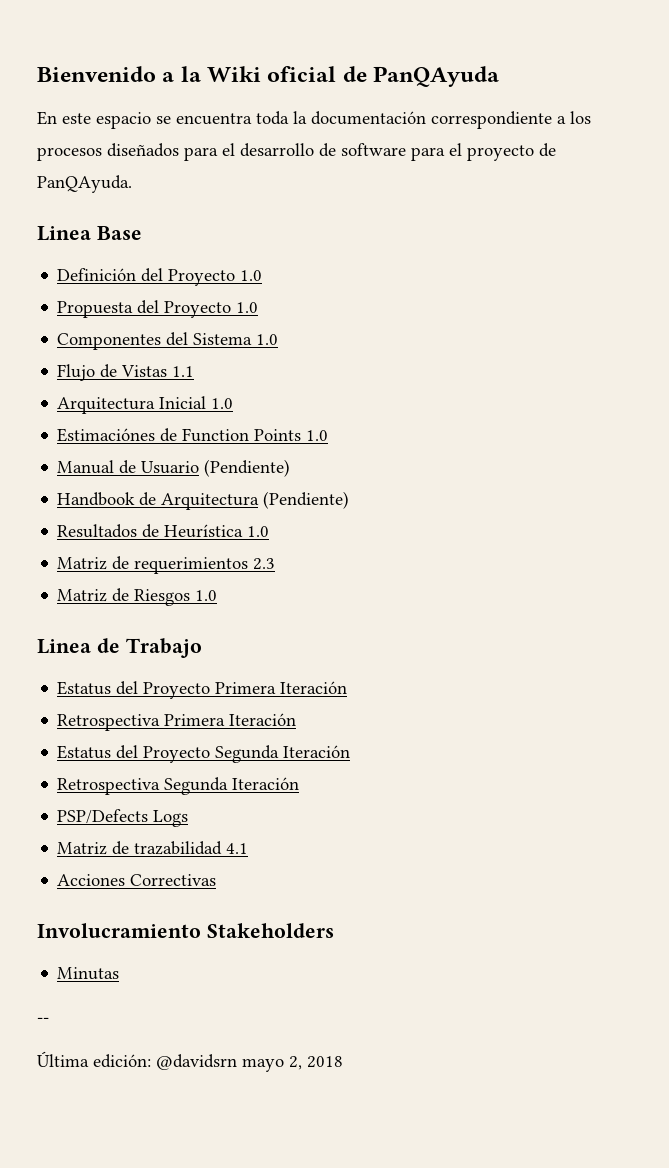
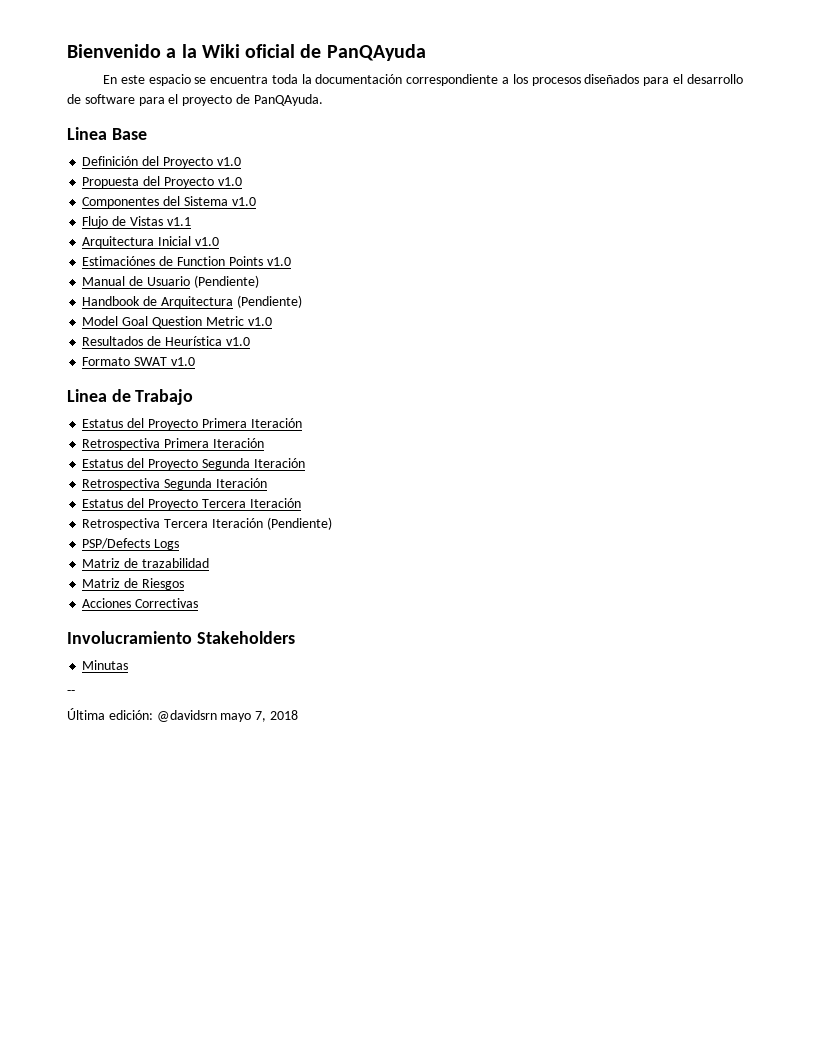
- Definición del Proyecto 1.0
+ Definición del Proyecto v1.0
- Propuesta del Proyecto 1.0
+ Propuesta del Proyecto v1.0
- Componentes del Sistema 1.0
+ Componentes del Sistema v1.0
- Flujo de Vistas 1.1
+ Flujo de Vistas v1.1
- Arquitectura Inicial 1.0
+ Arquitectura Inicial v1.0
- Estimaciónes de Function Points 1.0
+ Estimaciónes de Function Points v1.0
- Resultados de Heurística 1.0
- Matriz de requerimientos 2.3
- Matriz de Riesgos 1.0
+ Model Goal Question Metric v1.0
+ Resultados de Heurística v1.0
+ Formato SWAT v1.0
+ Estatus del Proyecto Tercera Iteración
+ Retrospectiva Tercera Iteración (Pendiente)
- Matriz de trazabilidad 4.1
+ Matriz de trazabilidad
+ Matriz de Riesgos
- Última edición: @davidsrn mayo 2, 2018
+ Última edición: @davidsrn mayo 7, 2018

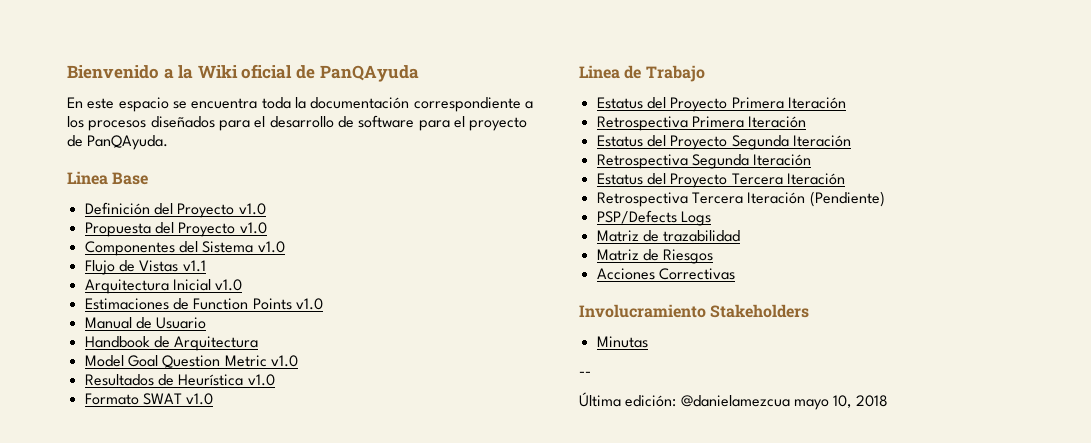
- Estimaciónes de Function Points v1.0
+ Estimaciones de Function Points v1.0
- Manual de Usuario (Pendiente)
+ Manual de Usuario
- Handbook de Arquitectura (Pendiente)
+ Handbook de Arquitectura
- Última edición: @davidsrn mayo 7, 2018
+ Última edición: @danielamezcua mayo 10, 2018

